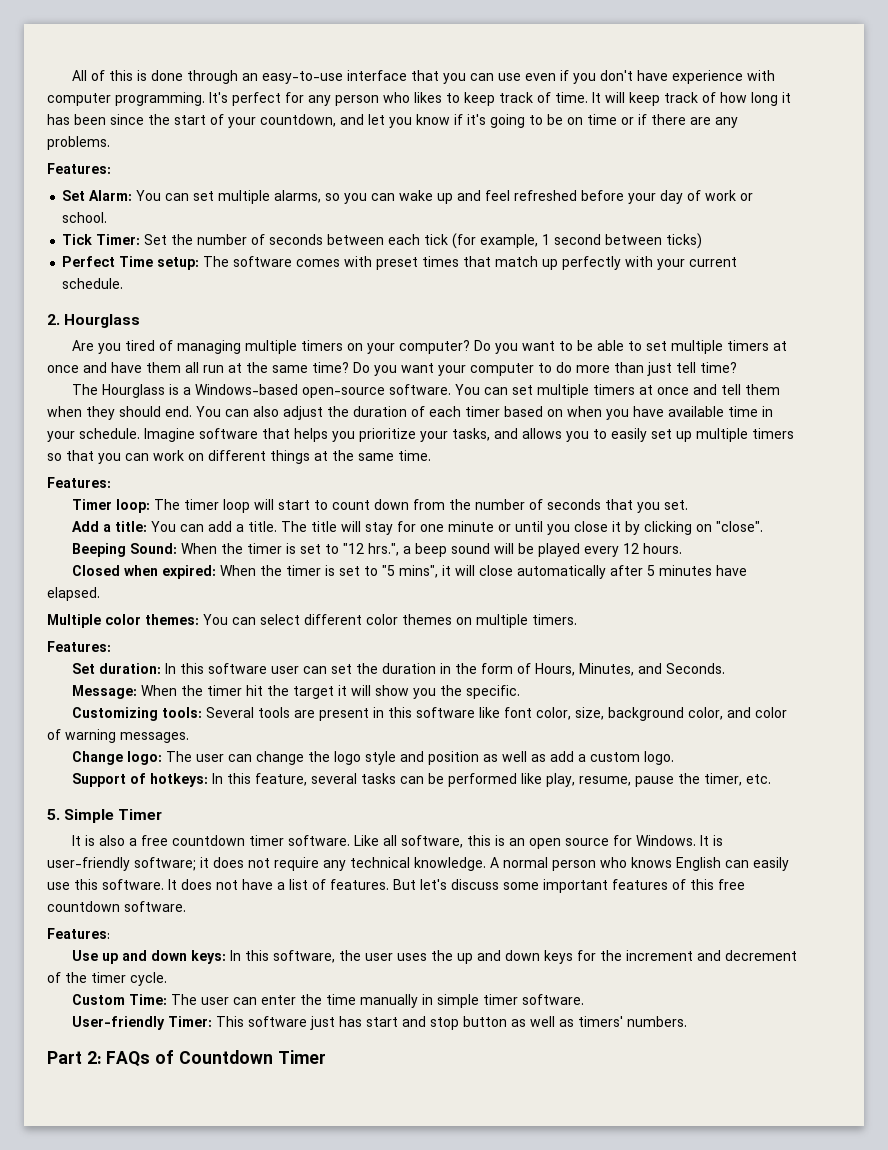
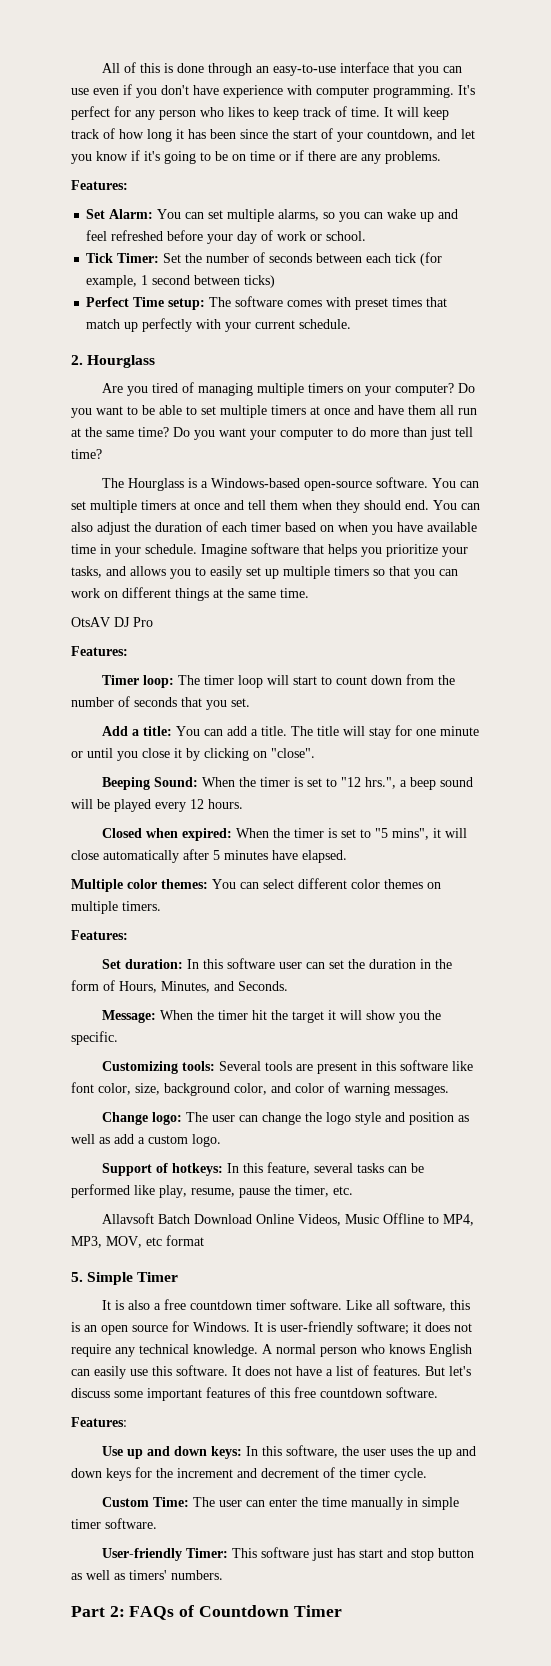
+ OtsAV DJ Pro
+ Allavsoft Batch Download Online Videos, Music Offline to MP4, MP3, MOV, etc format

